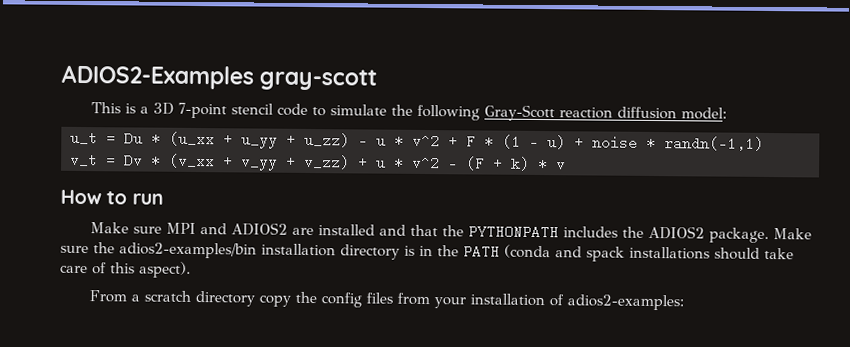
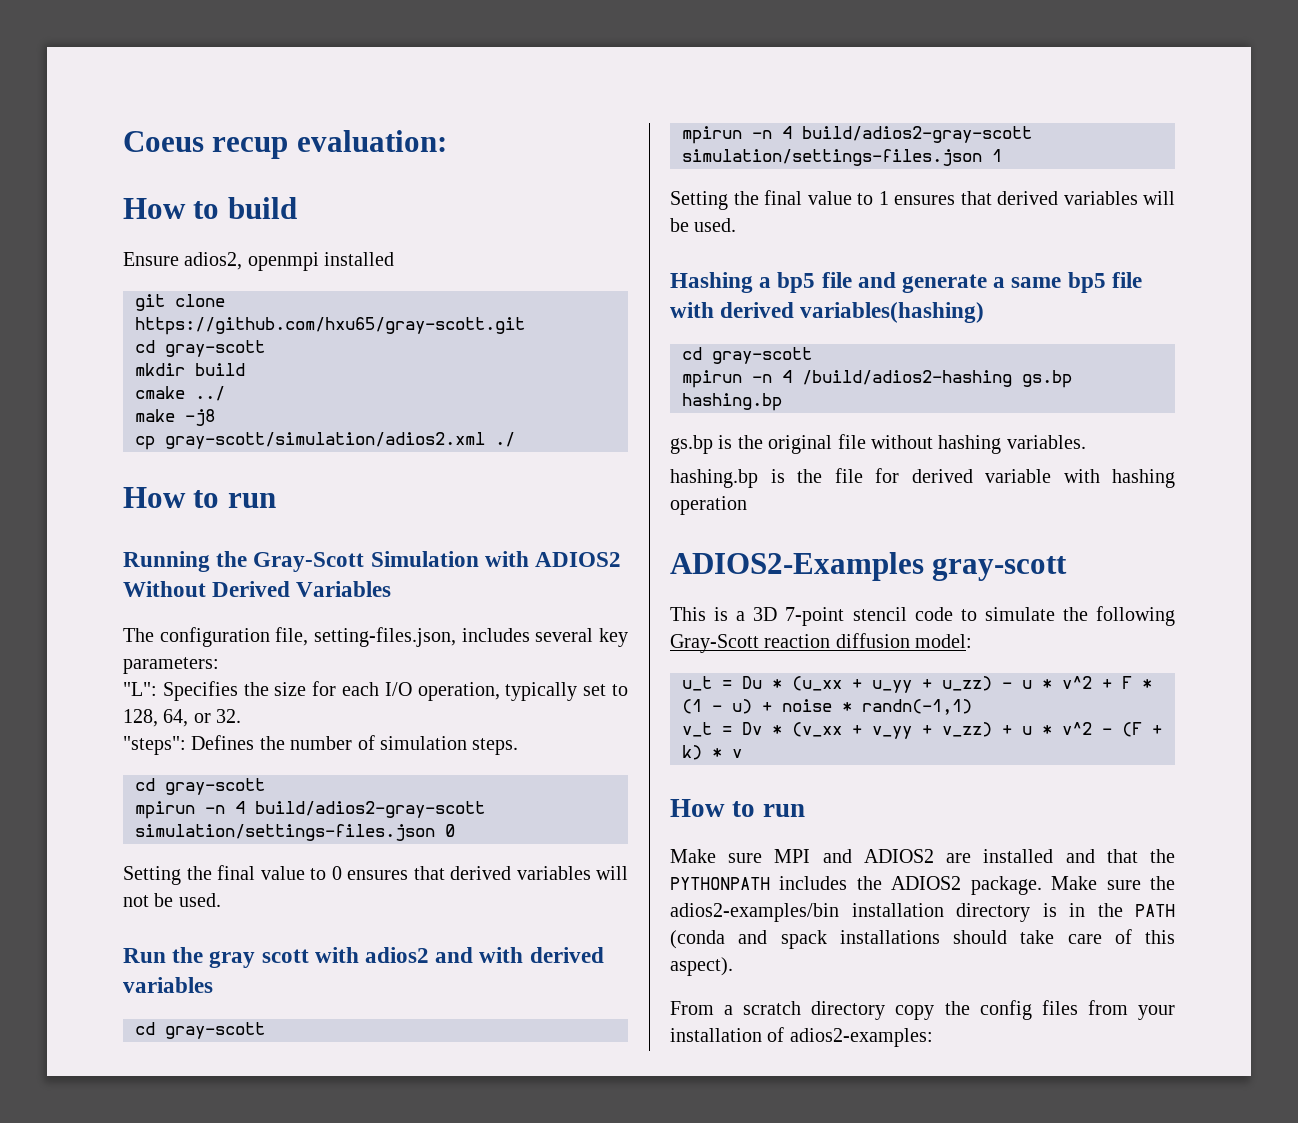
+ Coeus recup evaluation:
+ How to build
+ Ensure adios2, openmpi installed
+ git clone https://github.com/hxu65/gray-scott.git
+ cd gray-scott
+ mkdir build
+ cmake ../
+ make -j8
+ cp gray-scott/simulation/adios2.xml ./
+ How to run
+ Running the Gray-Scott Simulation with ADIOS2 Without Derived Variables
+ The configuration file, setting-files.json, includes several key parameters:
+ "L": Specifies the size for each I/O operation, typically set to 128, 64, or 32.
+ "steps": Defines the number of simulation steps.
+ cd gray-scott
+ mpirun -n 4 build/adios2-gray-scott simulation/settings-files.json 0
+ Setting the final value to 0 ensures that derived variables will not be used.
+ Run the gray scott with adios2 and with derived variables
+ cd gray-scott
+ mpirun -n 4 build/adios2-gray-scott simulation/settings-files.json 1
+ Setting the final value to 1 ensures that derived variables will be used.
+ Hashing a bp5 file and generate a same bp5 file with derived variables(hashing)
+ cd gray-scott
+ mpirun -n 4 /build/adios2-hashing gs.bp hashing.bp
+ gs.bp is the original file without hashing variables.
+ hashing.bp is the file for derived variable with hashing operation

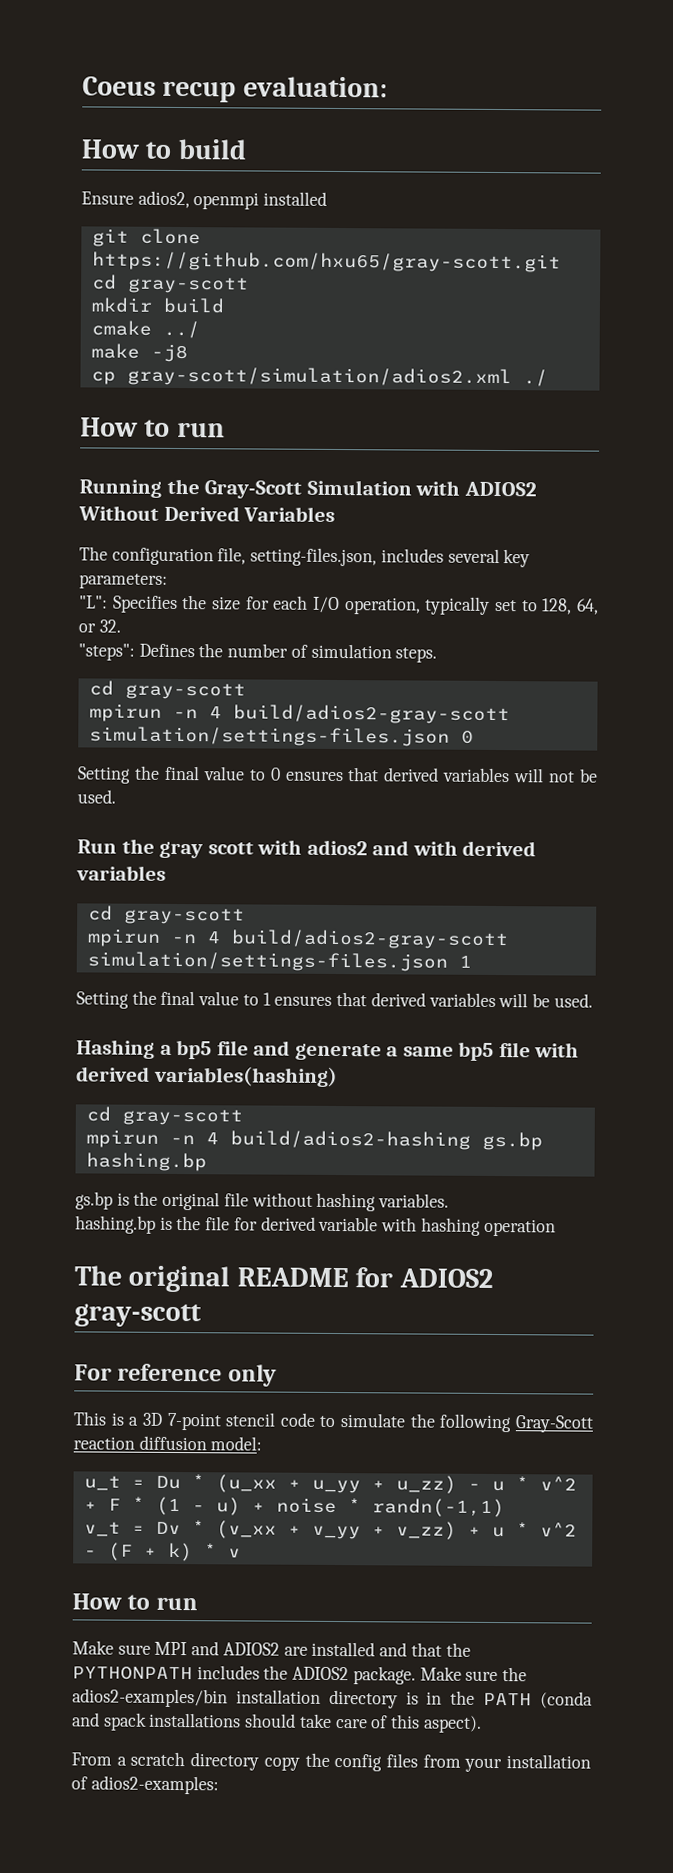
- mpirun -n 4 /build/adios2-hashing gs.bp hashing.bp
+ mpirun -n 4 build/adios2-hashing gs.bp hashing.bp
- ADIOS2-Examples gray-scott
+ The original README for ADIOS2 gray-scott
+ For reference only

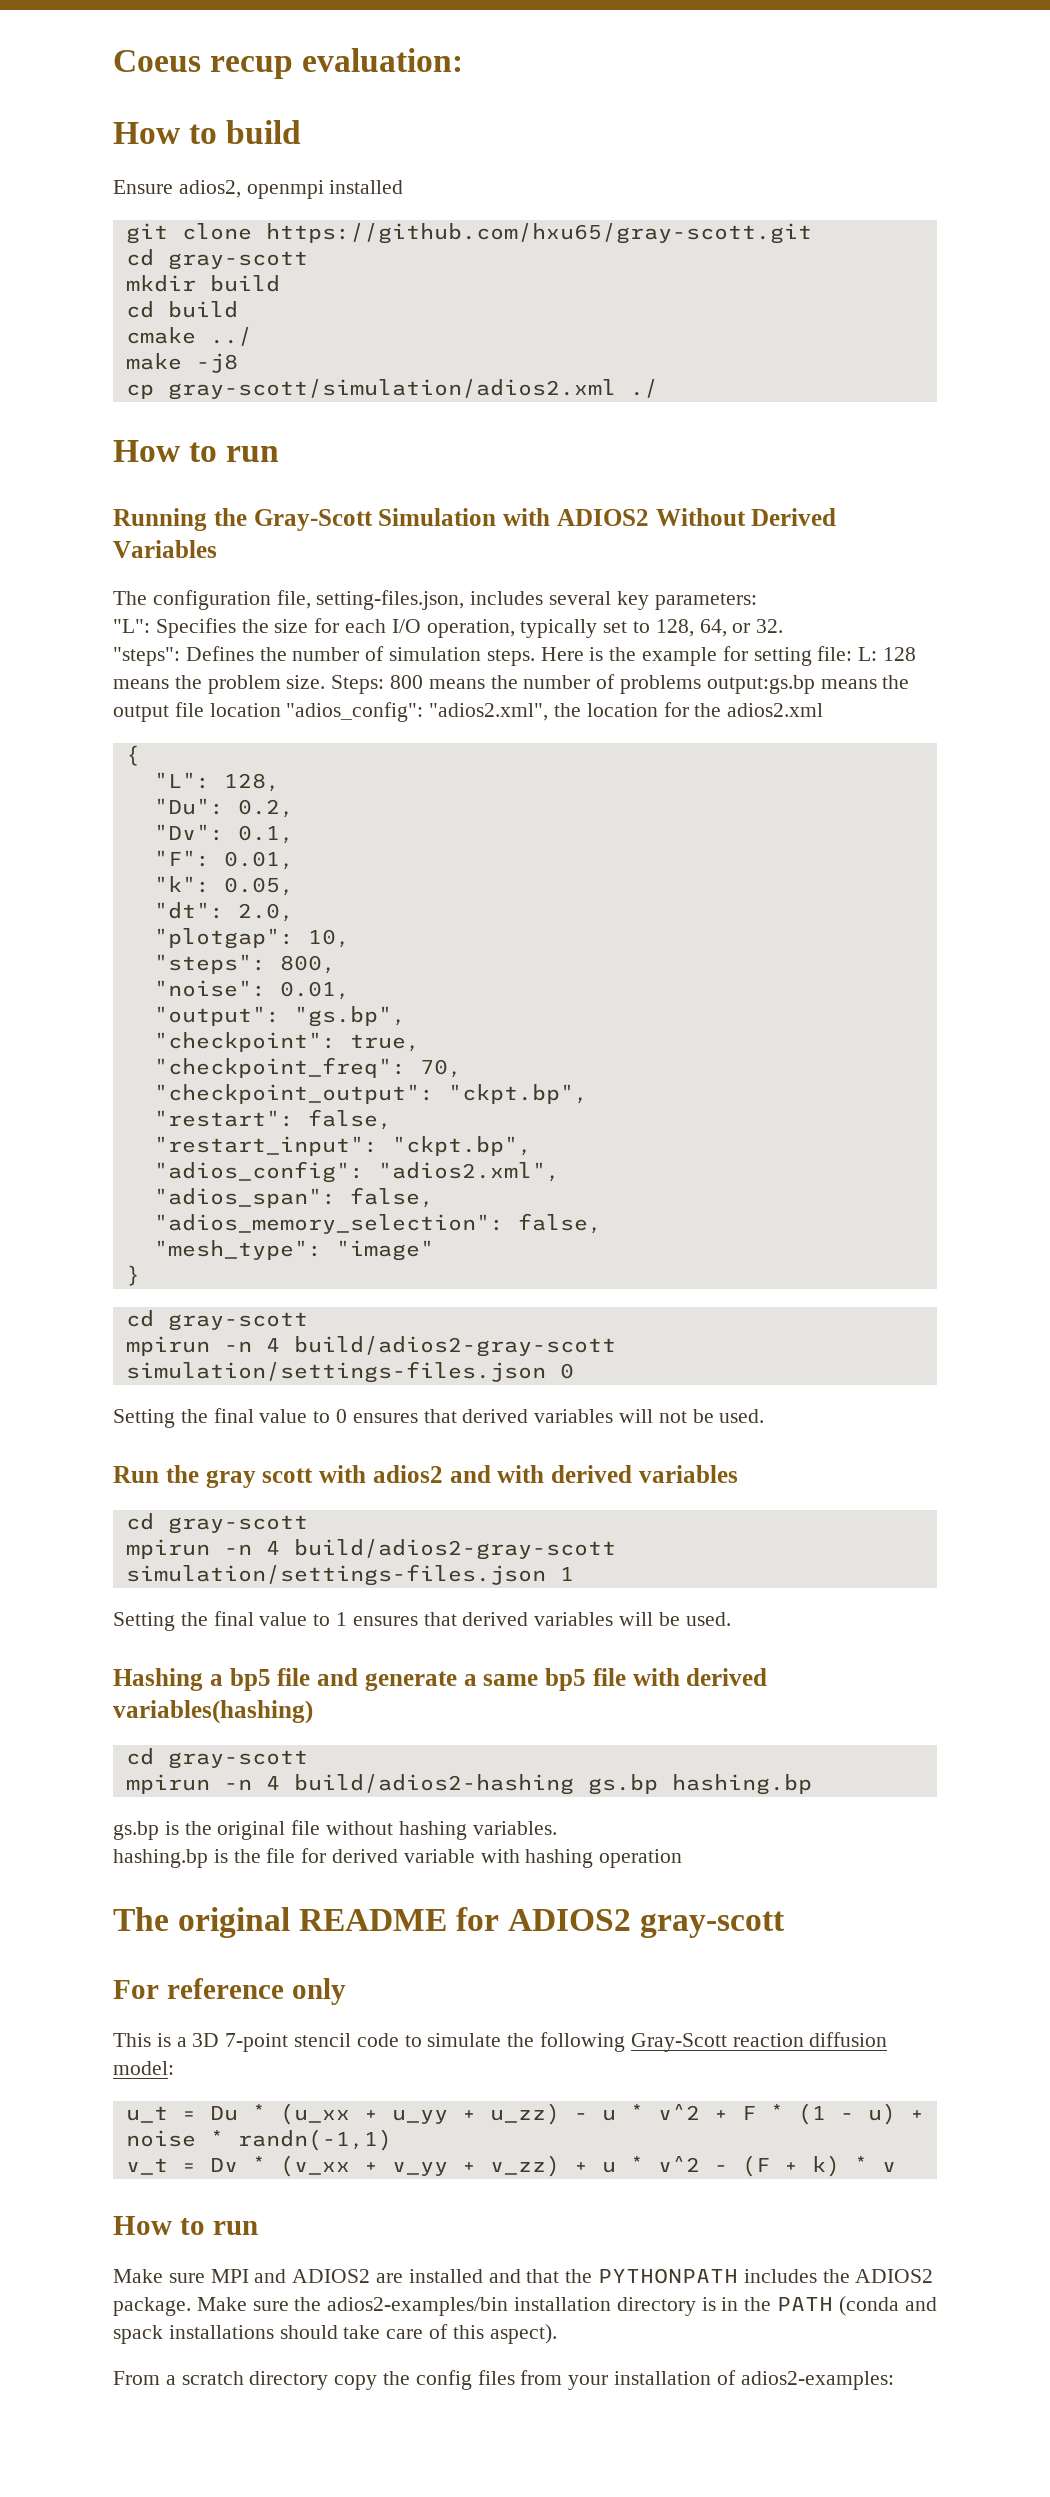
+ cd build
+ Here is the example for setting file: L: 128 means the problem size. Steps: 800 means the number of problems output:gs.bp means the output file location "adios_config": "adios2.xml", the location for the adios2.xml
+ {
+ "L": 128,
+ "Du": 0.2,
+ "Dv": 0.1,
+ "F": 0.01,
+ "k": 0.05,
+ "dt": 2.0,
+ "plotgap": 10,
+ "steps": 800,
+ "noise": 0.01,
+ "output": "gs.bp",
+ "checkpoint": true,
+ "checkpoint_freq": 70,
+ "checkpoint_output": "ckpt.bp",
+ "restart": false,
+ "restart_input": "ckpt.bp",
+ "adios_config": "adios2.xml",
+ "adios_span": false,
+ "adios_memory_selection": false,
+ "mesh_type": "image"
+ }

